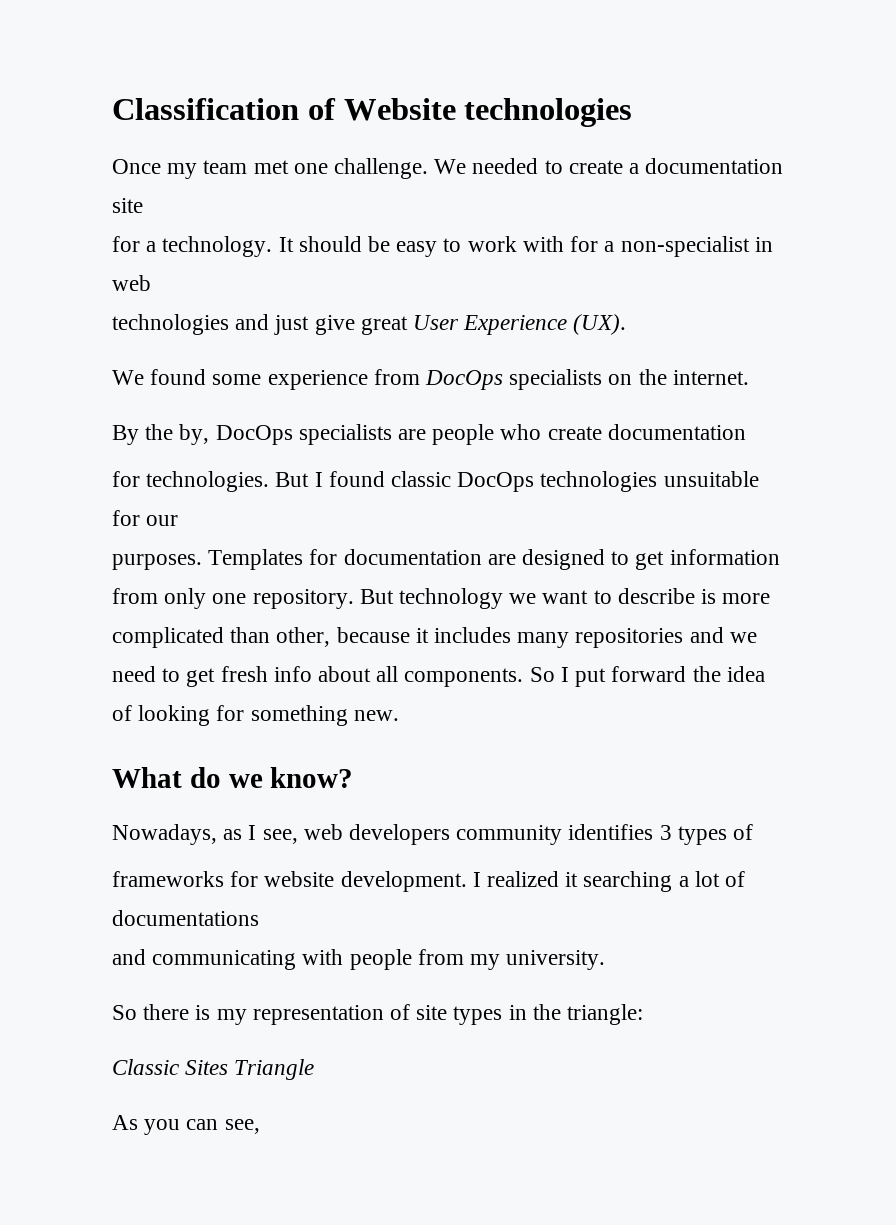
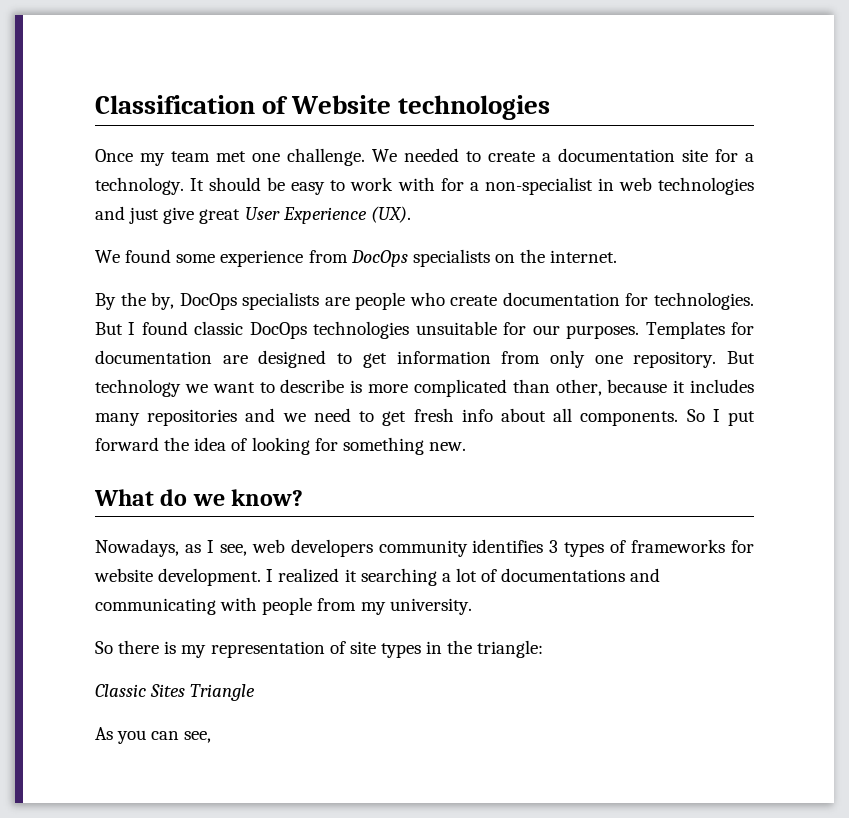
- We needed to create a documentation site
- for a technology.
+ We needed to create a documentation site for a technology.
- It should be easy to work with for a non-specialist in web
- technologies and just give great User Experience (UX).
+ It should be easy to work with for a non-specialist in web technologies and just give great User Experience (UX).
- By the by, DocOps specialists are people who create documentation
- for technologies.
+ By the by, DocOps specialists are people who create documentation for technologies.
- But I found classic DocOps technologies unsuitable for our
- purposes.
+ But I found classic DocOps technologies unsuitable for our purposes.
- Nowadays, as I see, web developers community identifies 3 types of
- frameworks for website development.
+ Nowadays, as I see, web developers community identifies 3 types of frameworks for website development.
- I realized it searching a lot of documentations
- and communicating with people from my university.
+ I realized it searching a lot of documentations and communicating with people from my university.

